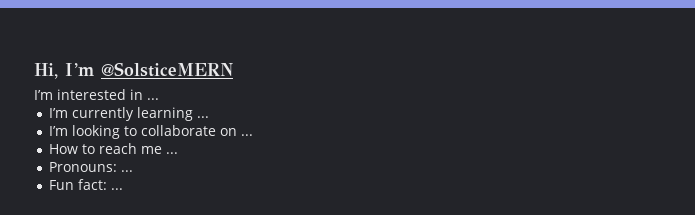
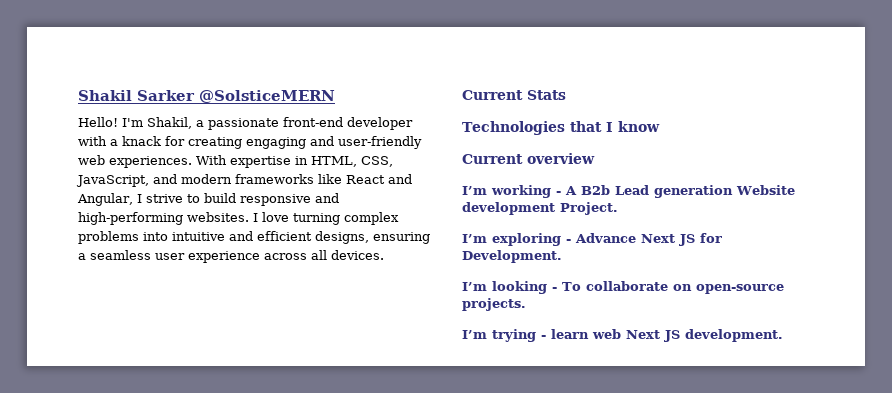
- Hi, I’m @SolsticeMERN
+ Shakil Sarker @SolsticeMERN
- I’m interested in ...
- I’m currently learning ...
- I’m looking to collaborate on ...
- How to reach me ...
- Pronouns: ...
- Fun fact: ...
+ Hello! I'm Shakil, a passionate front-end developer with a knack for creating engaging and user-friendly web experiences. With expertise in HTML, CSS, JavaScript, and modern frameworks like React and Angular, I strive to build responsive and high-performing websites. I love turning complex problems into intuitive and efficient designs, ensuring a seamless user experience across all devices.
+ Current Stats
+ Technologies that I know
+ Current overview
+ I’m working - A B2b Lead generation Website development Project.
+ I’m exploring - Advance Next JS for Development.
+ I’m looking - To collaborate on open-source projects.
+ I’m trying - learn web Next JS development.

